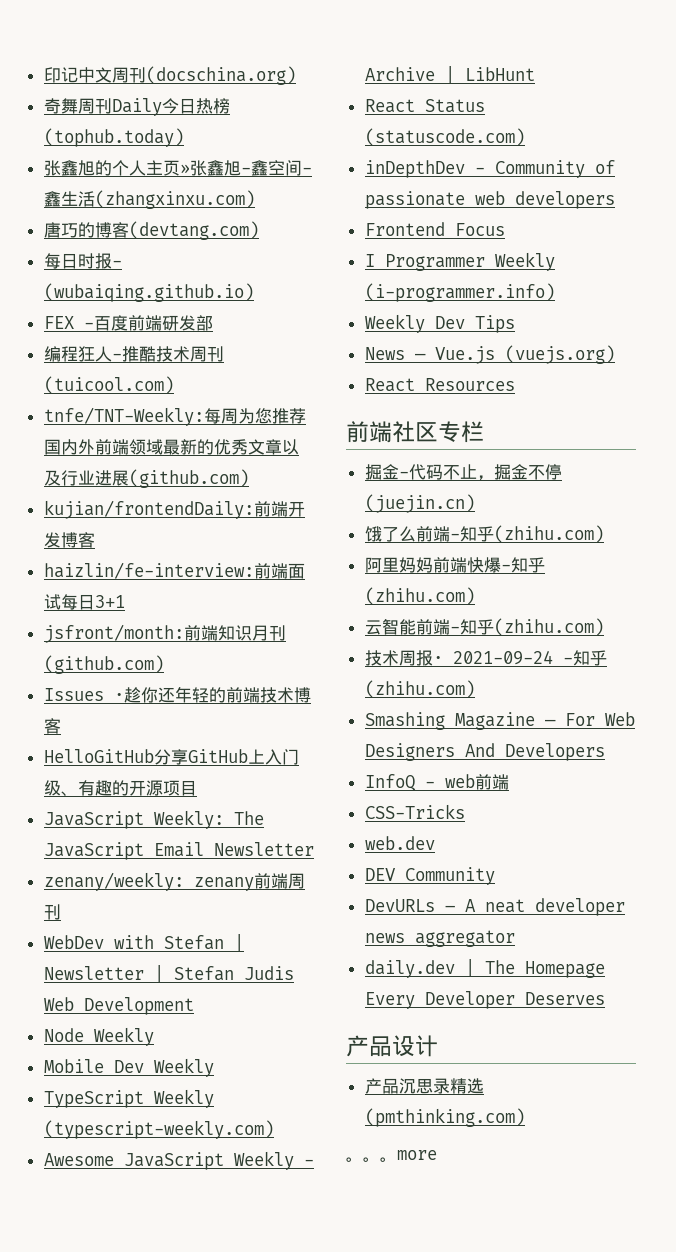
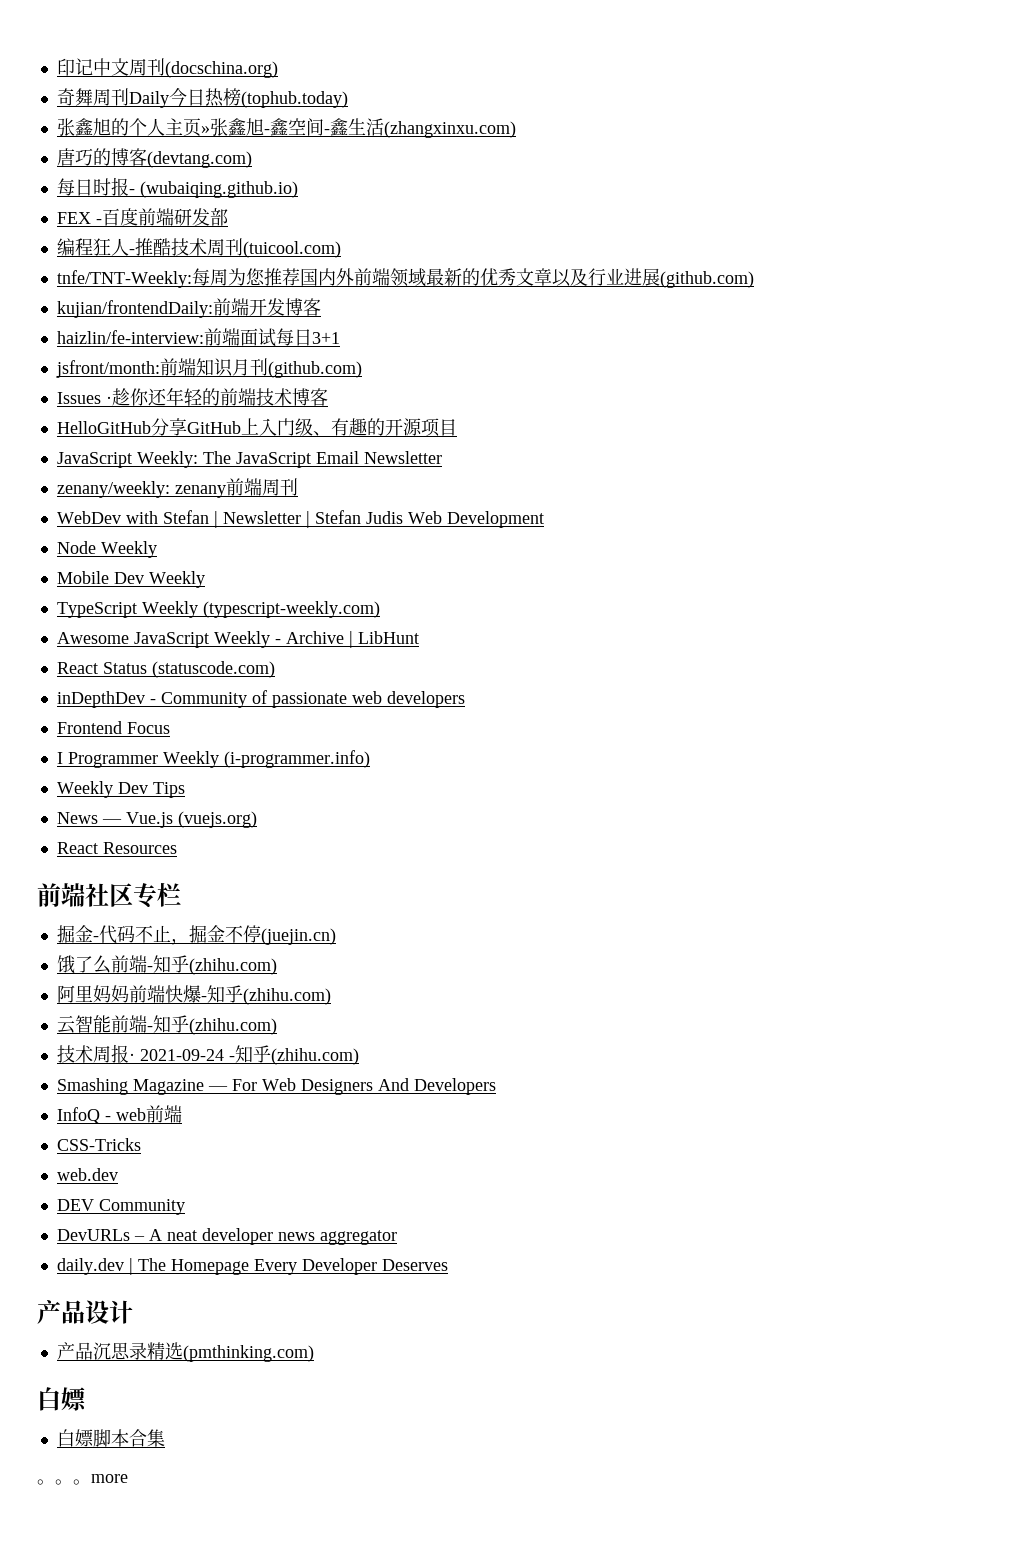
  产品沉思录精选(pmthinking.com)
+ 白嫖
+ 白嫖脚本合集

